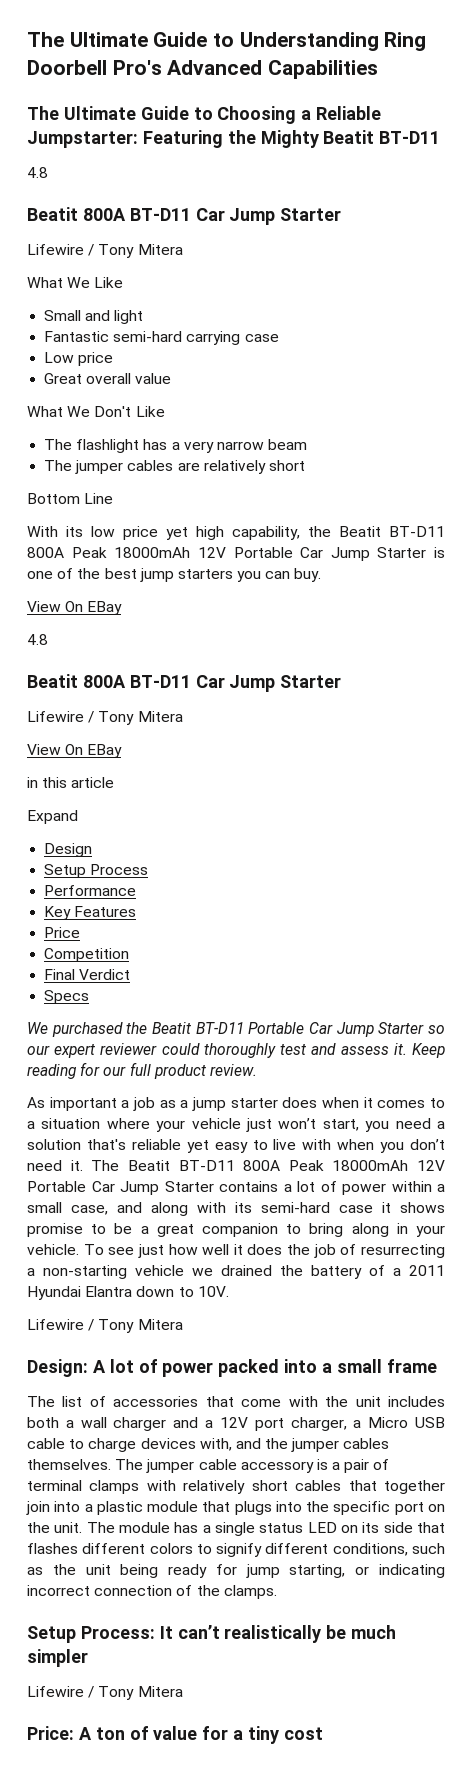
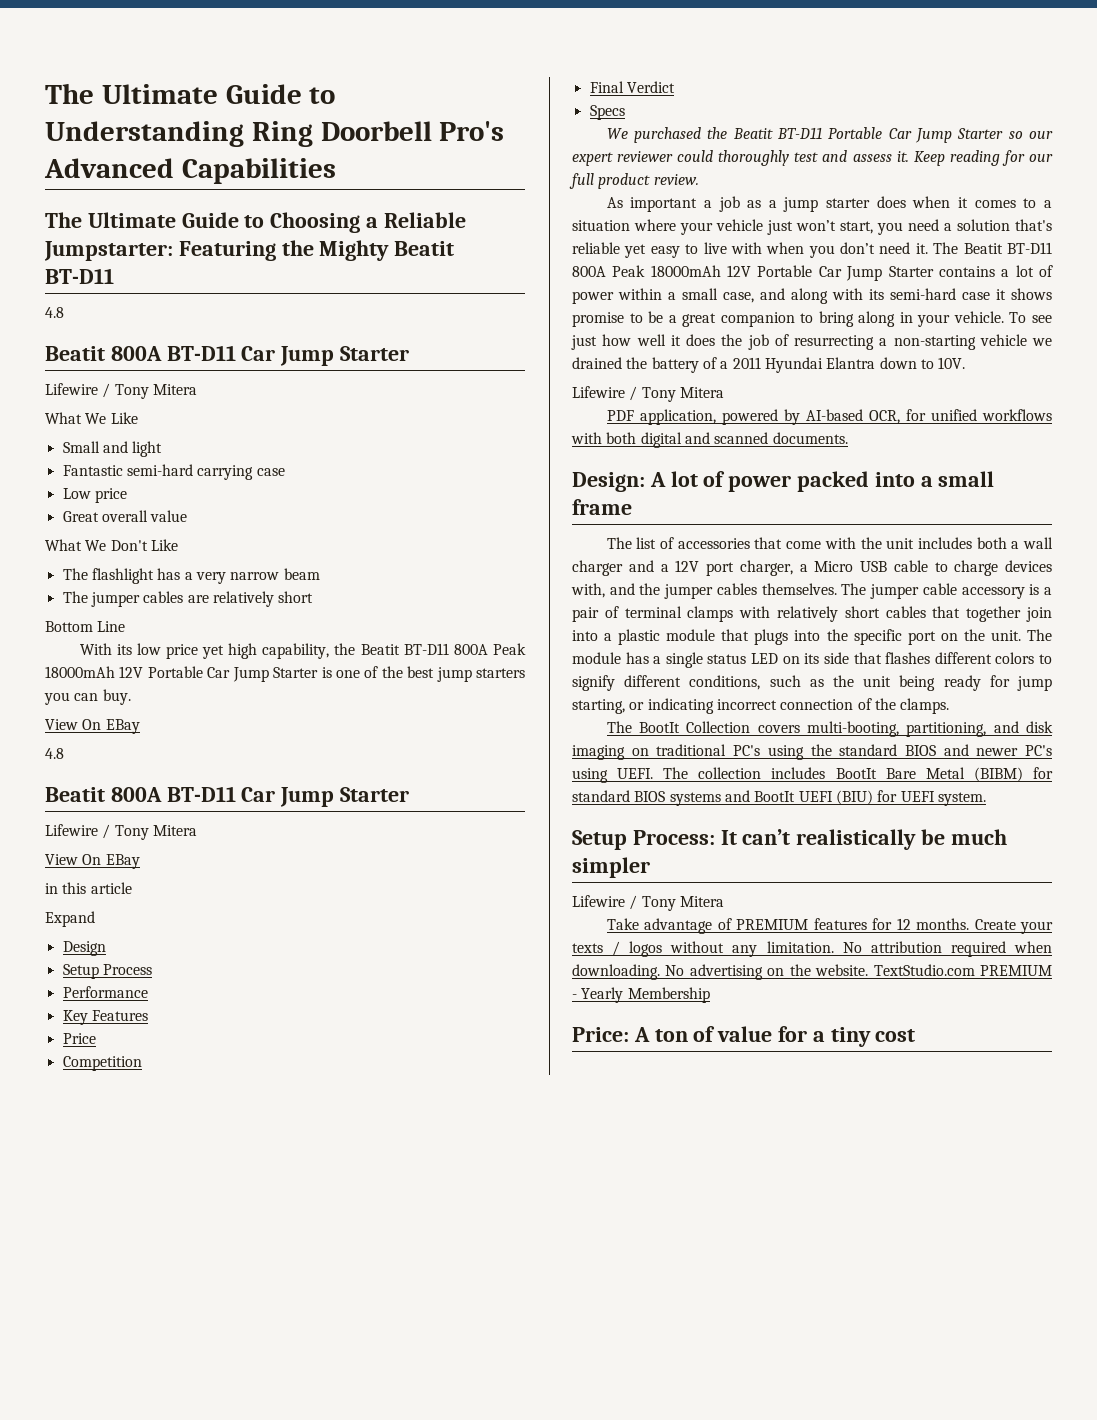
+ PDF application, powered by AI-based OCR, for unified workflows with both digital and scanned documents.
+ The BootIt Collection covers multi-booting, partitioning, and disk imaging on traditional PC's using the standard BIOS and newer PC's using UEFI. The collection includes BootIt Bare Metal (BIBM) for standard BIOS systems and BootIt UEFI (BIU) for UEFI system.
+ Take advantage of PREMIUM features for 12 months. Create your texts / logos without any limitation. No attribution required when downloading. No advertising on the website. TextStudio.com PREMIUM - Yearly Membership

